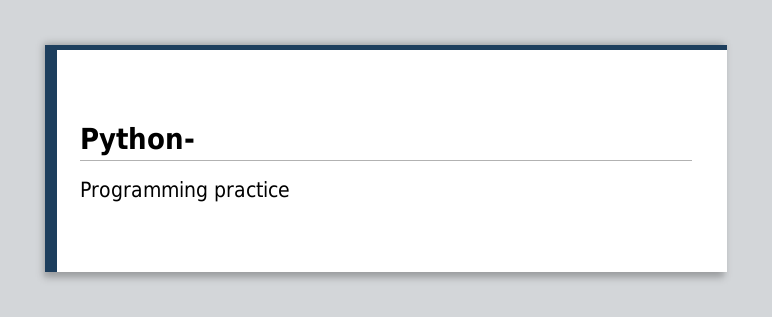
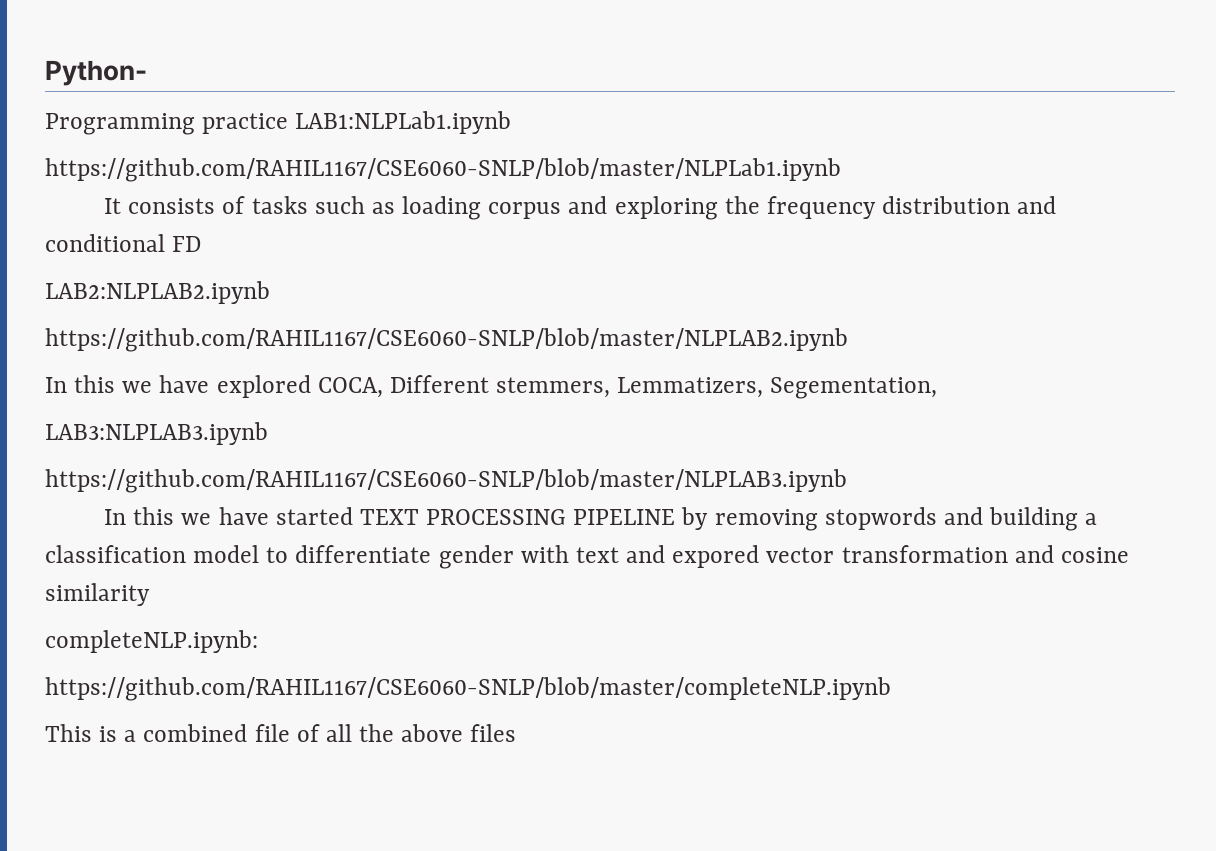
- Programming practice
+ Programming practice LAB1:NLPLab1.ipynb
+ https://github.com/RAHIL1167/CSE6060-SNLP/blob/master/NLPLab1.ipynb
+ It consists of tasks such as loading corpus and exploring the frequency distribution and conditional FD
+ LAB2:NLPLAB2.ipynb
+ https://github.com/RAHIL1167/CSE6060-SNLP/blob/master/NLPLAB2.ipynb
+ In this we have explored COCA, Different stemmers, Lemmatizers, Segementation,
+ LAB3:NLPLAB3.ipynb
+ https://github.com/RAHIL1167/CSE6060-SNLP/blob/master/NLPLAB3.ipynb
+ In this we have started TEXT PROCESSING PIPELINE by removing stopwords and building a classification model to differentiate gender with text and expored vector transformation and cosine similarity
+ completeNLP.ipynb:
+ https://github.com/RAHIL1167/CSE6060-SNLP/blob/master/completeNLP.ipynb
+ This is a combined file of all the above files

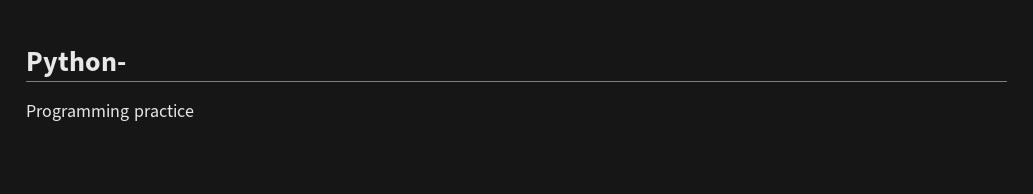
- Programming practice LAB1:NLPLab1.ipynb
- https://github.com/RAHIL1167/CSE6060-SNLP/blob/master/NLPLab1.ipynb
- It consists of tasks such as loading corpus and exploring the frequency distribution and conditional FD
- LAB2:NLPLAB2.ipynb
- https://github.com/RAHIL1167/CSE6060-SNLP/blob/master/NLPLAB2.ipynb
- In this we have explored COCA, Different stemmers, Lemmatizers, Segementation,
- LAB3:NLPLAB3.ipynb
- https://github.com/RAHIL1167/CSE6060-SNLP/blob/master/NLPLAB3.ipynb
- In this we have started TEXT PROCESSING PIPELINE by removing stopwords and building a classification model to differentiate gender with text and expored vector transformation and cosine similarity
- completeNLP.ipynb:
- https://github.com/RAHIL1167/CSE6060-SNLP/blob/master/completeNLP.ipynb
- This is a combined file of all the above files
+ Programming practice

